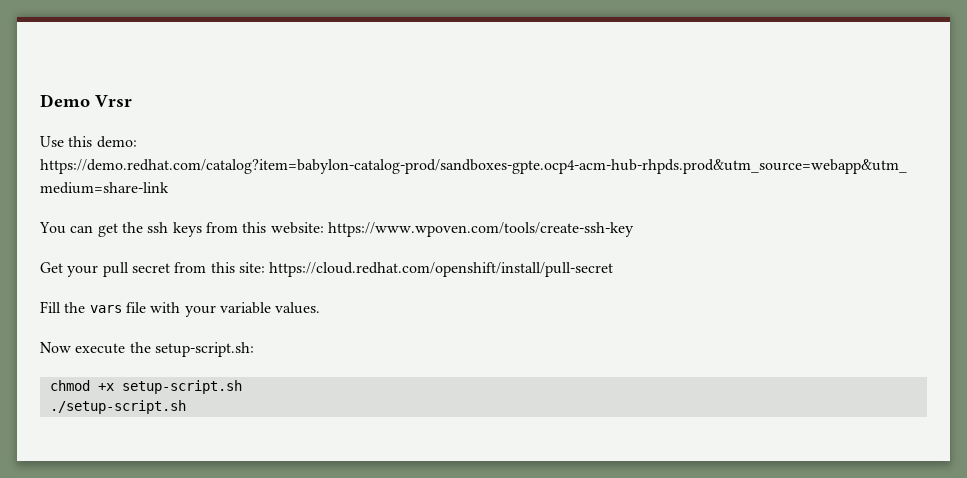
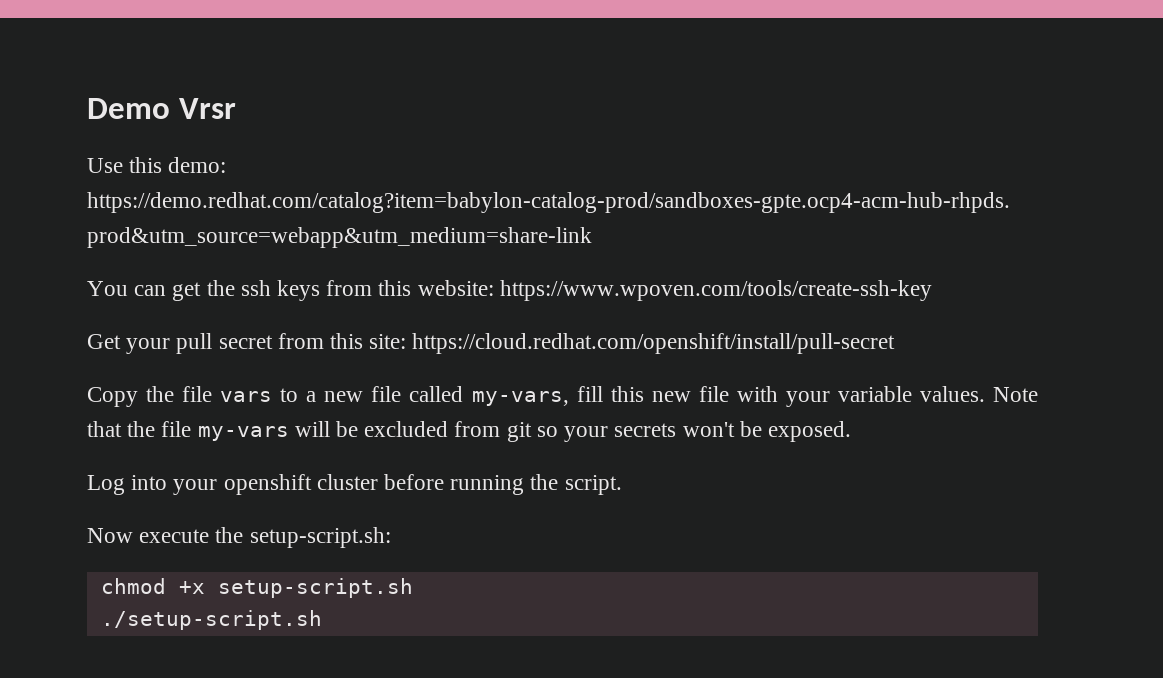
- Fill the vars file with your variable values.
+ Copy the file vars to a new file called my-vars, fill this new file with your variable values. Note that the file my-vars will be excluded from git so your secrets won't be exposed.
+ Log into your openshift cluster before running the script.

